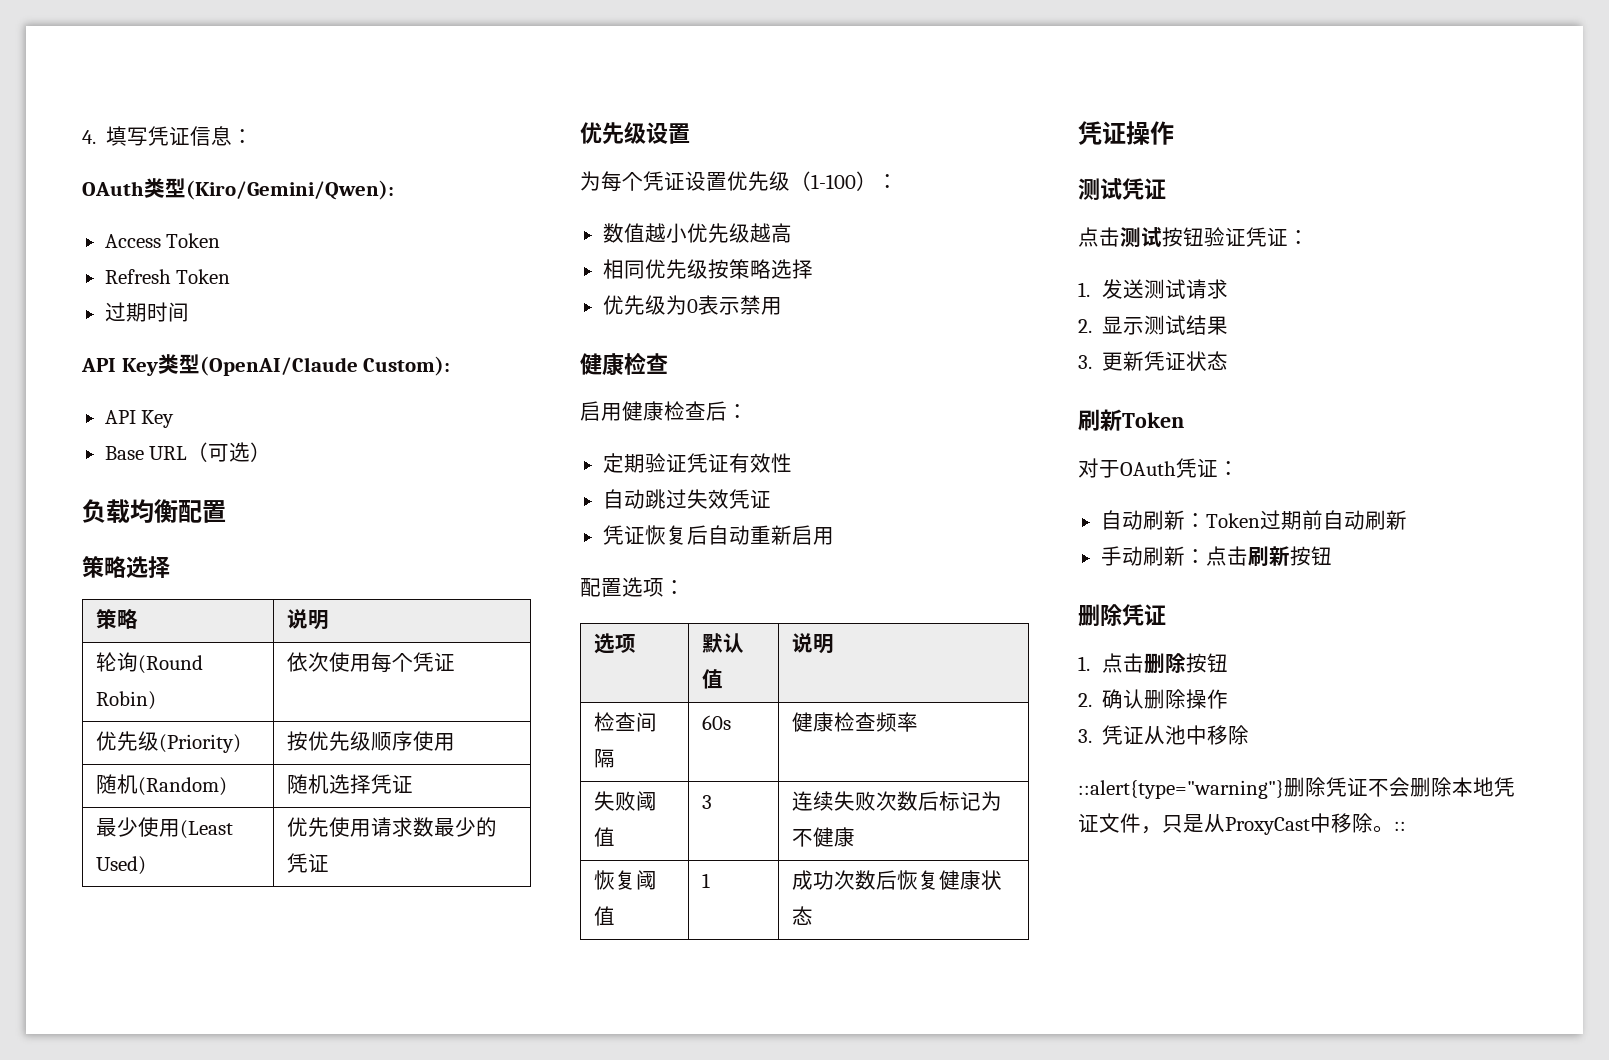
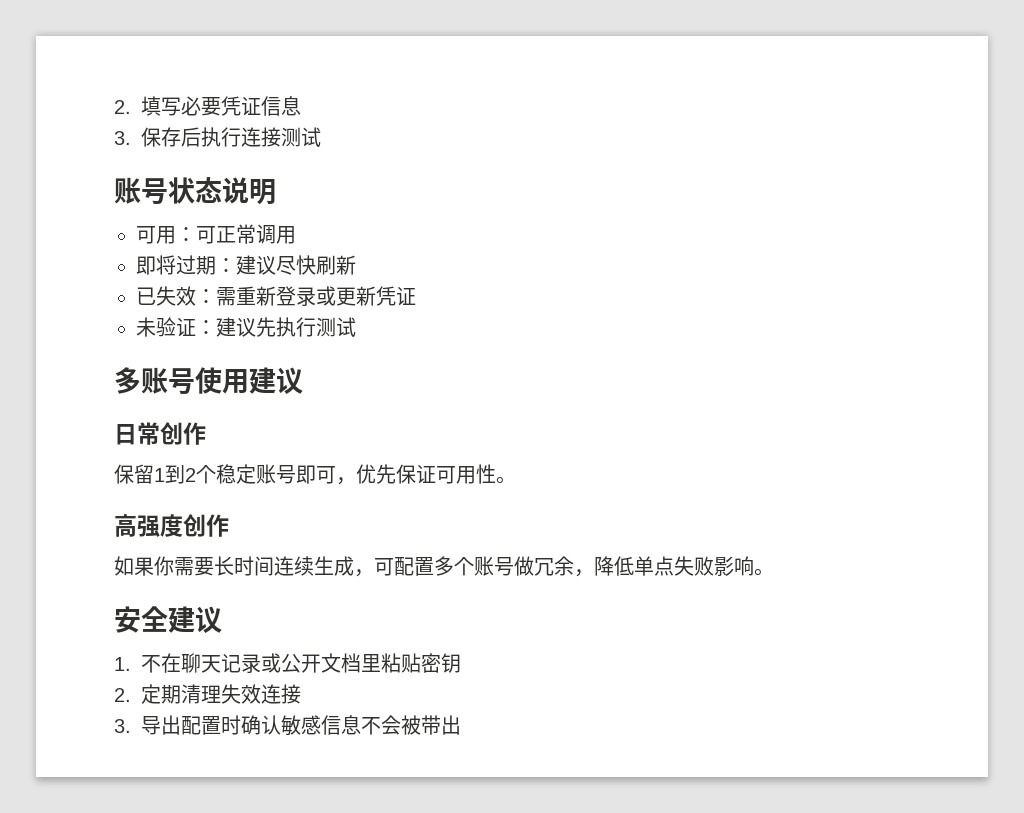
- 4.填写凭证信息：
- OAuth类型(Kiro/Gemini/Qwen):
- Access Token
- Refresh Token
- 过期时间
- API Key类型(OpenAI/Claude Custom):
- API Key
- Base URL（可选）
- 负载均衡配置
- 策略选择
- 策略 | 说明
- 轮询(Round Robin) | 依次使用每个凭证
- 优先级(Priority) | 按优先级顺序使用
- 随机(Random) | 随机选择凭证
- 最少使用(Least Used) | 优先使用请求数最少的凭证
- 优先级设置
- 为每个凭证设置优先级（1-100）：
- 数值越小优先级越高
- 相同优先级按策略选择
- 优先级为0表示禁用
- 健康检查
- 启用健康检查后：
- 定期验证凭证有效性
- 自动跳过失效凭证
- 凭证恢复后自动重新启用
- 配置选项：
- 选项 | 默认值 | 说明
- 检查间隔 | 60s | 健康检查频率
- 失败阈值 | 3 | 连续失败次数后标记为不健康
- 恢复阈值 | 1 | 成功次数后恢复健康状态
- 凭证操作
- 测试凭证
- 点击测试按钮验证凭证：
- 1.发送测试请求
- 2.显示测试结果
- 3.更新凭证状态
- 刷新Token
- 对于OAuth凭证：
- 自动刷新：Token过期前自动刷新
- 手动刷新：点击刷新按钮
- 删除凭证
- 1.点击删除按钮
- 2.确认删除操作
- 3.凭证从池中移除
- ::alert{type="warning"}删除凭证不会删除本地凭证文件，只是从ProxyCast中移除。::
+ 2.填写必要凭证信息
+ 3.保存后执行连接测试
+ 账号状态说明
+ 可用：可正常调用
+ 即将过期：建议尽快刷新
+ 已失效：需重新登录或更新凭证
+ 未验证：建议先执行测试
+ 多账号使用建议
+ 日常创作
+ 保留1到2个稳定账号即可，优先保证可用性。
+ 高强度创作
+ 如果你需要长时间连续生成，可配置多个账号做冗余，降低单点失败影响。
+ 安全建议
+ 1.不在聊天记录或公开文档里粘贴密钥
+ 2.定期清理失效连接
+ 3.导出配置时确认敏感信息不会被带出

